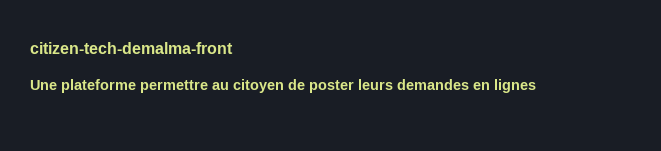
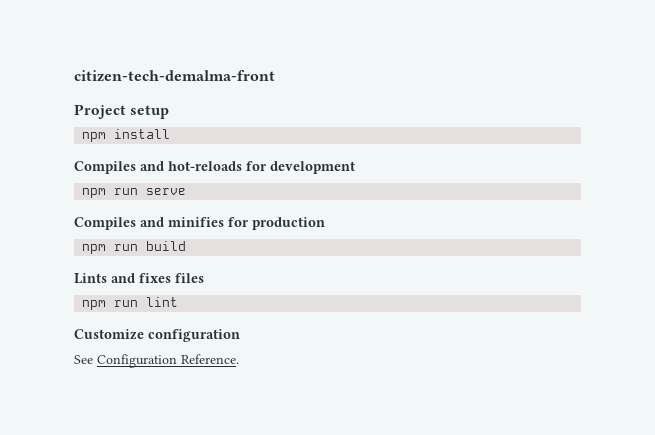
- Une plateforme permettre au citoyen de poster leurs demandes en lignes
+ Project setup
+ npm install
+ Compiles and hot-reloads for development
+ npm run serve
+ Compiles and minifies for production
+ npm run build
+ Lints and fixes files
+ npm run lint
+ Customize configuration
+ See Configuration Reference.

